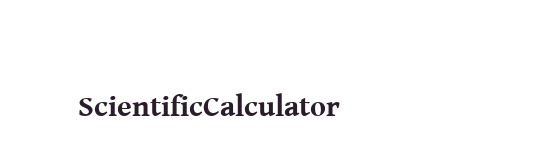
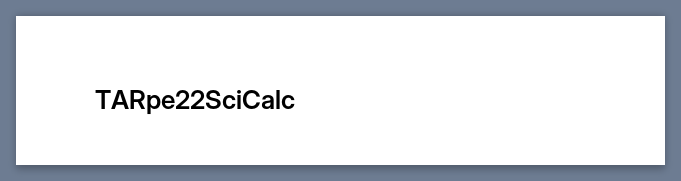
- ScientificCalculator
+ TARpe22SciCalc

